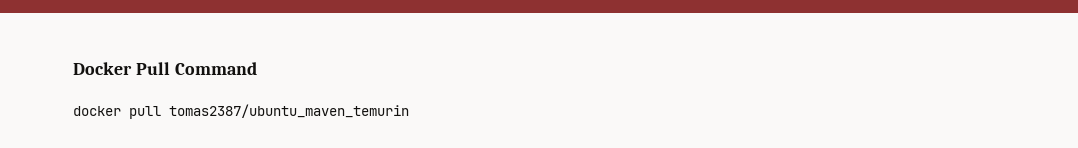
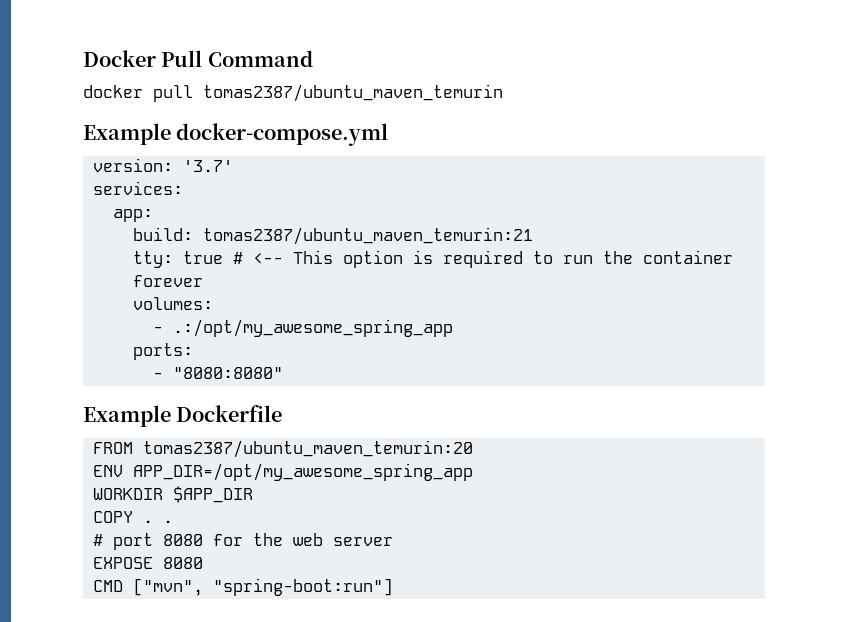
+ Example docker-compose.yml
+ version: '3.7'
+ services:
+ app:
+ build: tomas2387/ubuntu_maven_temurin:21
+ tty: true # <-- This option is required to run the container forever
+ volumes:
+ - .:/opt/my_awesome_spring_app
+ ports:
+ - "8080:8080"
+ Example Dockerfile
+ FROM tomas2387/ubuntu_maven_temurin:20
+ ENV APP_DIR=/opt/my_awesome_spring_app
+ WORKDIR $APP_DIR
+ COPY . .
+ # port 8080 for the web server
+ EXPOSE 8080
+ CMD ["mvn", "spring-boot:run"]

